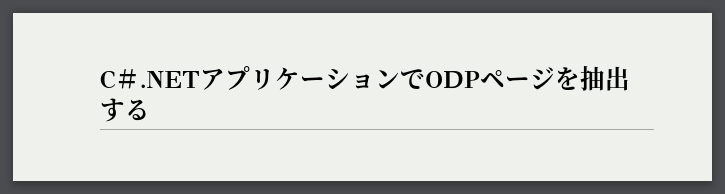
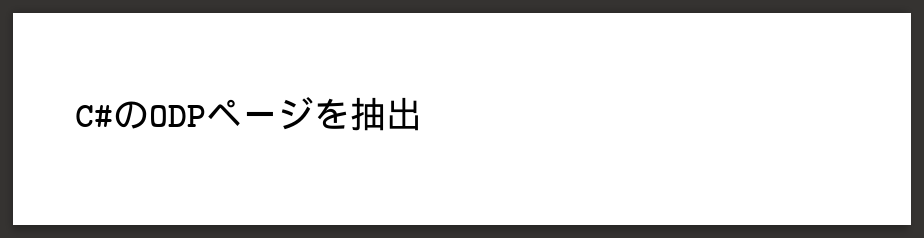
- C＃.NETアプリケーションでODPページを抽出する
+ C#のODPページを抽出

